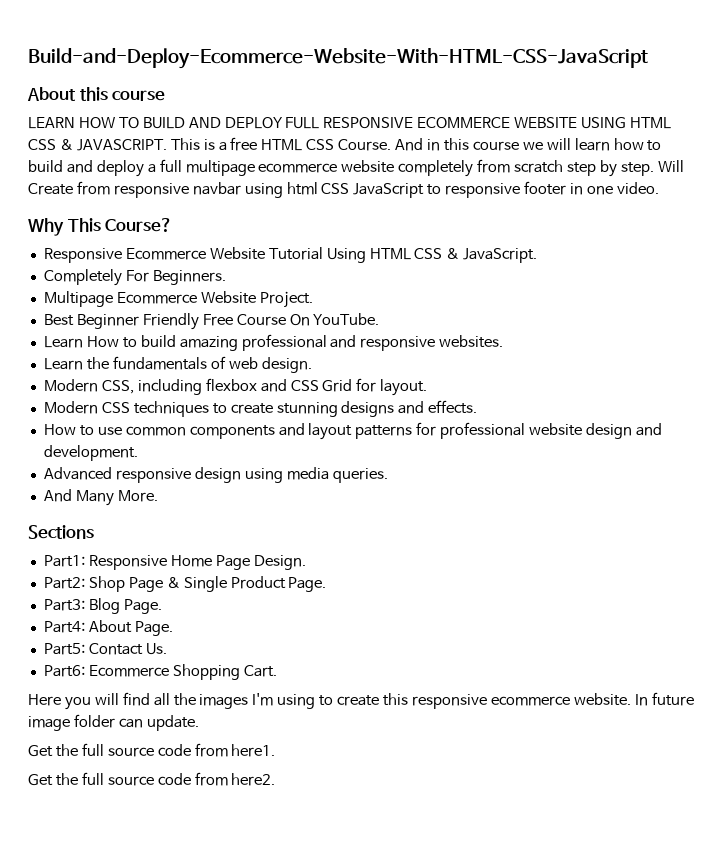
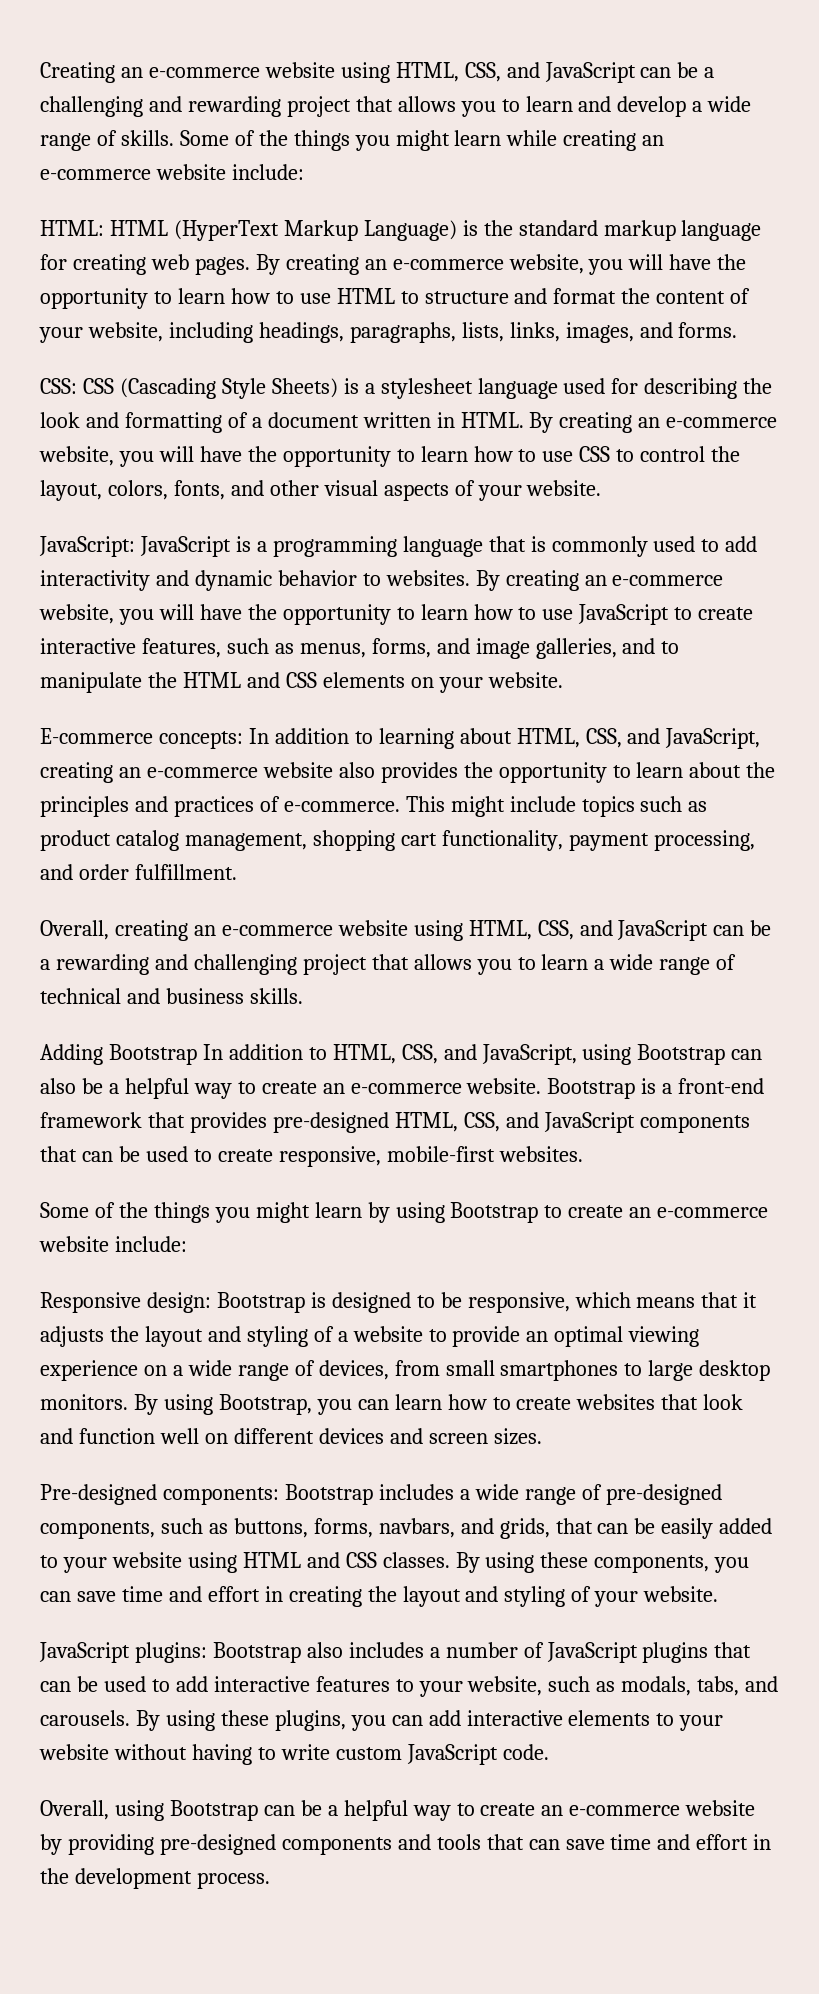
- Build-and-Deploy-Ecommerce-Website-With-HTML-CSS-JavaScript
- About this course
- LEARN HOW TO BUILD AND DEPLOY FULL RESPONSIVE ECOMMERCE WEBSITE USING HTML CSS & JAVASCRIPT. This is a free HTML CSS Course. And in this course we will learn how to build and deploy a full multipage ecommerce website completely from scratch step by step. Will Create from responsive navbar using html CSS JavaScript to responsive footer in one video.
- Why This Course?
- Responsive Ecommerce Website Tutorial Using HTML CSS & JavaScript.
- Completely For Beginners.
- Multipage Ecommerce Website Project.
- Best Beginner Friendly Free Course On YouTube.
- Learn How to build amazing professional and responsive websites.
- Learn the fundamentals of web design.
- Modern CSS, including flexbox and CSS Grid for layout.
- Modern CSS techniques to create stunning designs and effects.
- How to use common components and layout patterns for professional website design and development.
- Advanced responsive design using media queries.
- And Many More.
- Sections
- Part1: Responsive Home Page Design.
- Part2: Shop Page & Single Product Page.
- Part3: Blog Page.
- Part4: About Page.
- Part5: Contact Us.
- Part6: Ecommerce Shopping Cart.
- Here you will find all the images I'm using to create this responsive ecommerce website. In future image folder can update.
- Get the full source code from here1.
- Get the full source code from here2.
+ Creating an e-commerce website using HTML, CSS, and JavaScript can be a challenging and rewarding project that allows you to learn and develop a wide range of skills. Some of the things you might learn while creating an e-commerce website include:
+ HTML: HTML (HyperText Markup Language) is the standard markup language for creating web pages. By creating an e-commerce website, you will have the opportunity to learn how to use HTML to structure and format the content of your website, including headings, paragraphs, lists, links, images, and forms.
+ CSS: CSS (Cascading Style Sheets) is a stylesheet language used for describing the look and formatting of a document written in HTML. By creating an e-commerce website, you will have the opportunity to learn how to use CSS to control the layout, colors, fonts, and other visual aspects of your website.
+ JavaScript: JavaScript is a programming language that is commonly used to add interactivity and dynamic behavior to websites. By creating an e-commerce website, you will have the opportunity to learn how to use JavaScript to create interactive features, such as menus, forms, and image galleries, and to manipulate the HTML and CSS elements on your website.
+ E-commerce concepts: In addition to learning about HTML, CSS, and JavaScript, creating an e-commerce website also provides the opportunity to learn about the principles and practices of e-commerce. This might include topics such as product catalog management, shopping cart functionality, payment processing, and order fulfillment.
+ Overall, creating an e-commerce website using HTML, CSS, and JavaScript can be a rewarding and challenging project that allows you to learn a wide range of technical and business skills.
+ Adding Bootstrap In addition to HTML, CSS, and JavaScript, using Bootstrap can also be a helpful way to create an e-commerce website. Bootstrap is a front-end framework that provides pre-designed HTML, CSS, and JavaScript components that can be used to create responsive, mobile-first websites.
+ Some of the things you might learn by using Bootstrap to create an e-commerce website include:
+ Responsive design: Bootstrap is designed to be responsive, which means that it adjusts the layout and styling of a website to provide an optimal viewing experience on a wide range of devices, from small smartphones to large desktop monitors. By using Bootstrap, you can learn how to create websites that look and function well on different devices and screen sizes.
+ Pre-designed components: Bootstrap includes a wide range of pre-designed components, such as buttons, forms, navbars, and grids, that can be easily added to your website using HTML and CSS classes. By using these components, you can save time and effort in creating the layout and styling of your website.
+ JavaScript plugins: Bootstrap also includes a number of JavaScript plugins that can be used to add interactive features to your website, such as modals, tabs, and carousels. By using these plugins, you can add interactive elements to your website without having to write custom JavaScript code.
+ Overall, using Bootstrap can be a helpful way to create an e-commerce website by providing pre-designed components and tools that can save time and effort in the development process.

